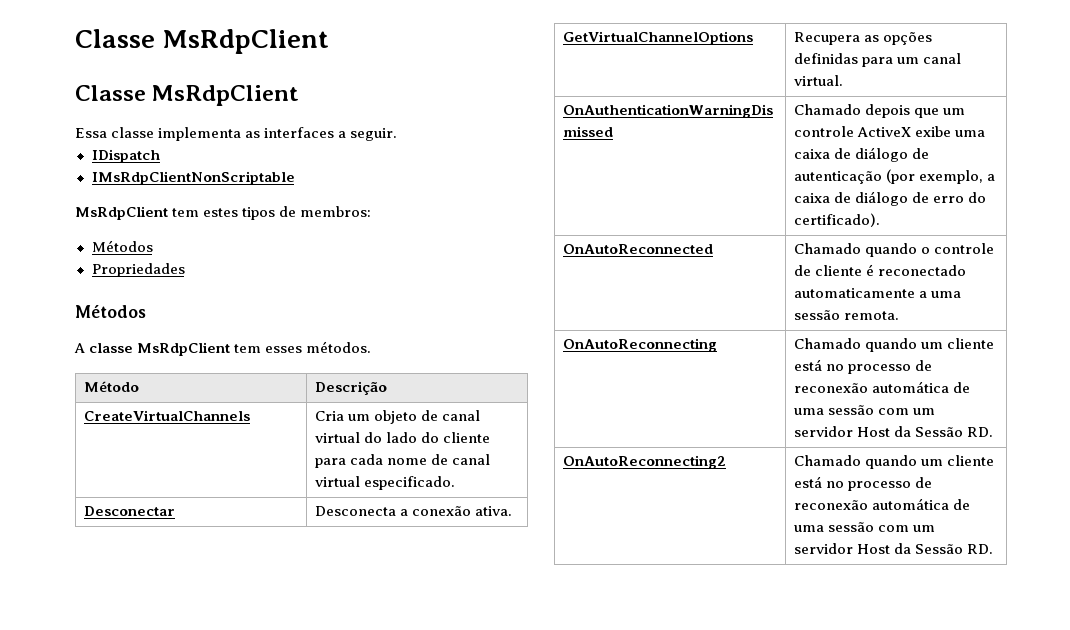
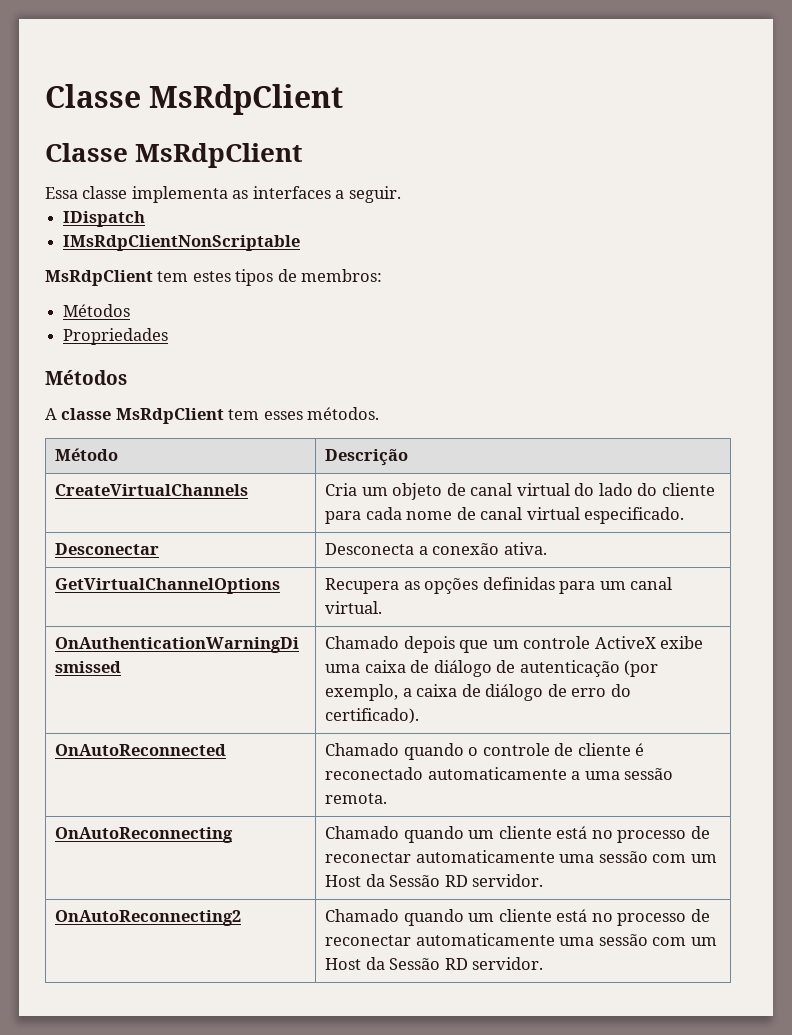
- OnAutoReconnecting | Chamado quando um cliente está no processo de reconexão automática de uma sessão com um servidor Host da Sessão RD.
+ OnAutoReconnecting | Chamado quando um cliente está no processo de reconectar automaticamente uma sessão com um Host da Sessão RD servidor.
- OnAutoReconnecting2 | Chamado quando um cliente está no processo de reconexão automática de uma sessão com um servidor Host da Sessão RD.
+ OnAutoReconnecting2 | Chamado quando um cliente está no processo de reconectar automaticamente uma sessão com um Host da Sessão RD servidor.

